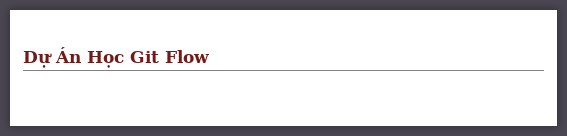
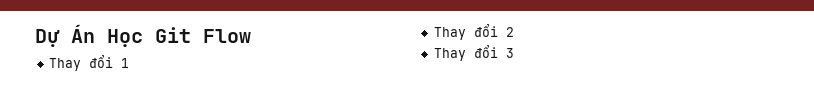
+ Thay đổi 1
+ Thay đổi 2
+ Thay đổi 3

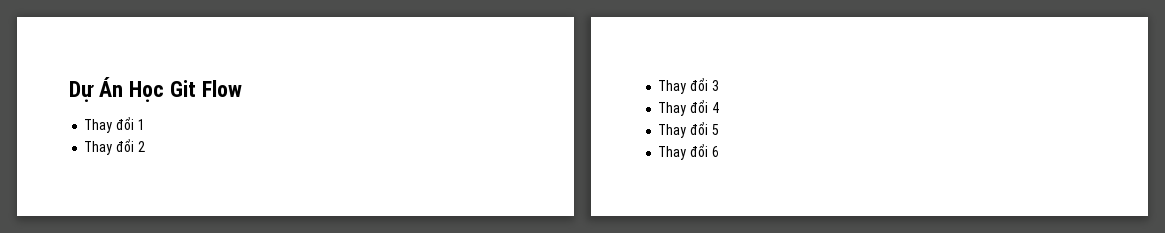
+ Thay đổi 4
+ Thay đổi 5
+ Thay đổi 6

